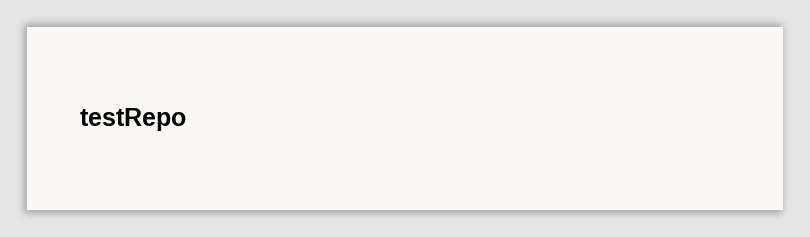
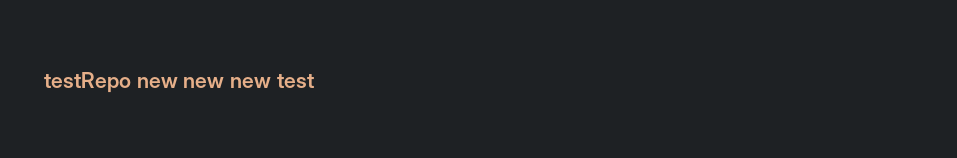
- testRepo
+ testRepo new new new test

